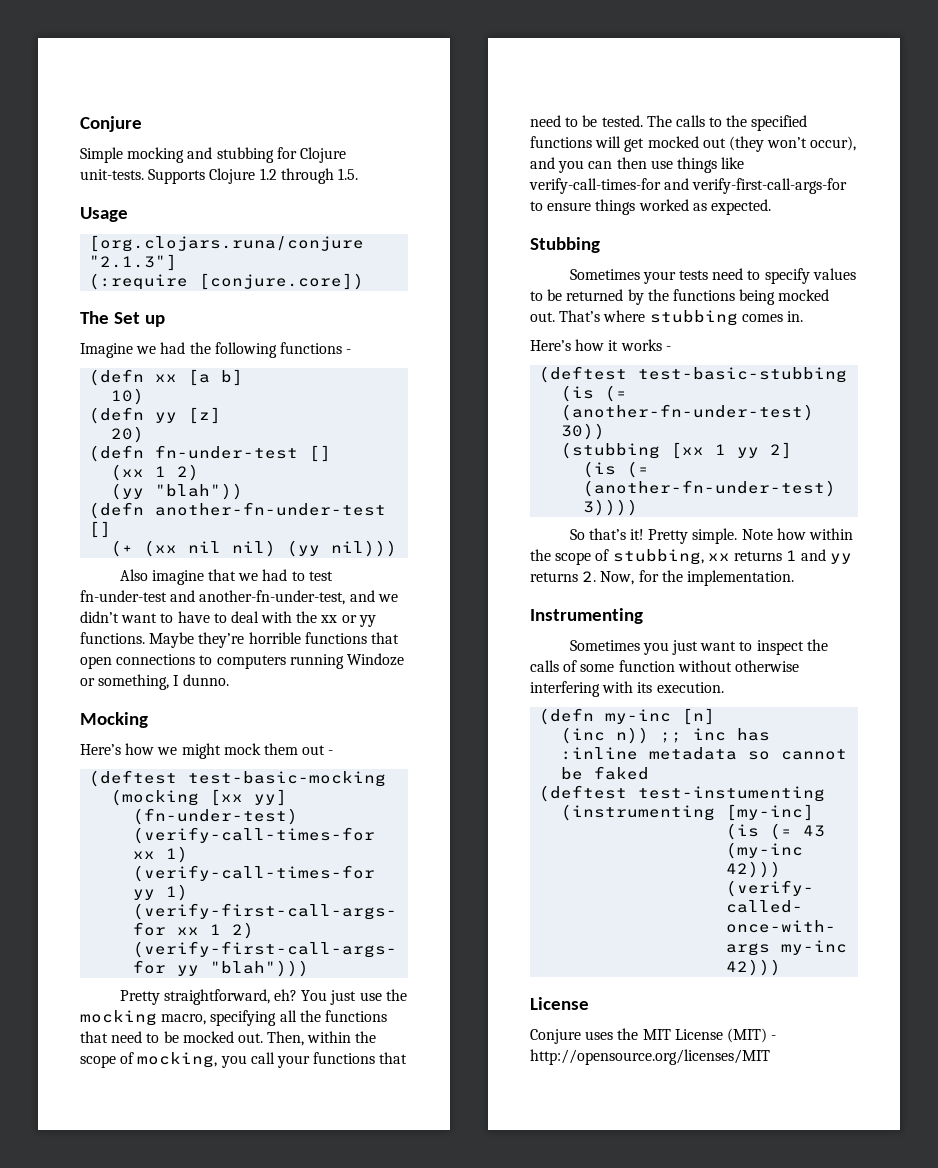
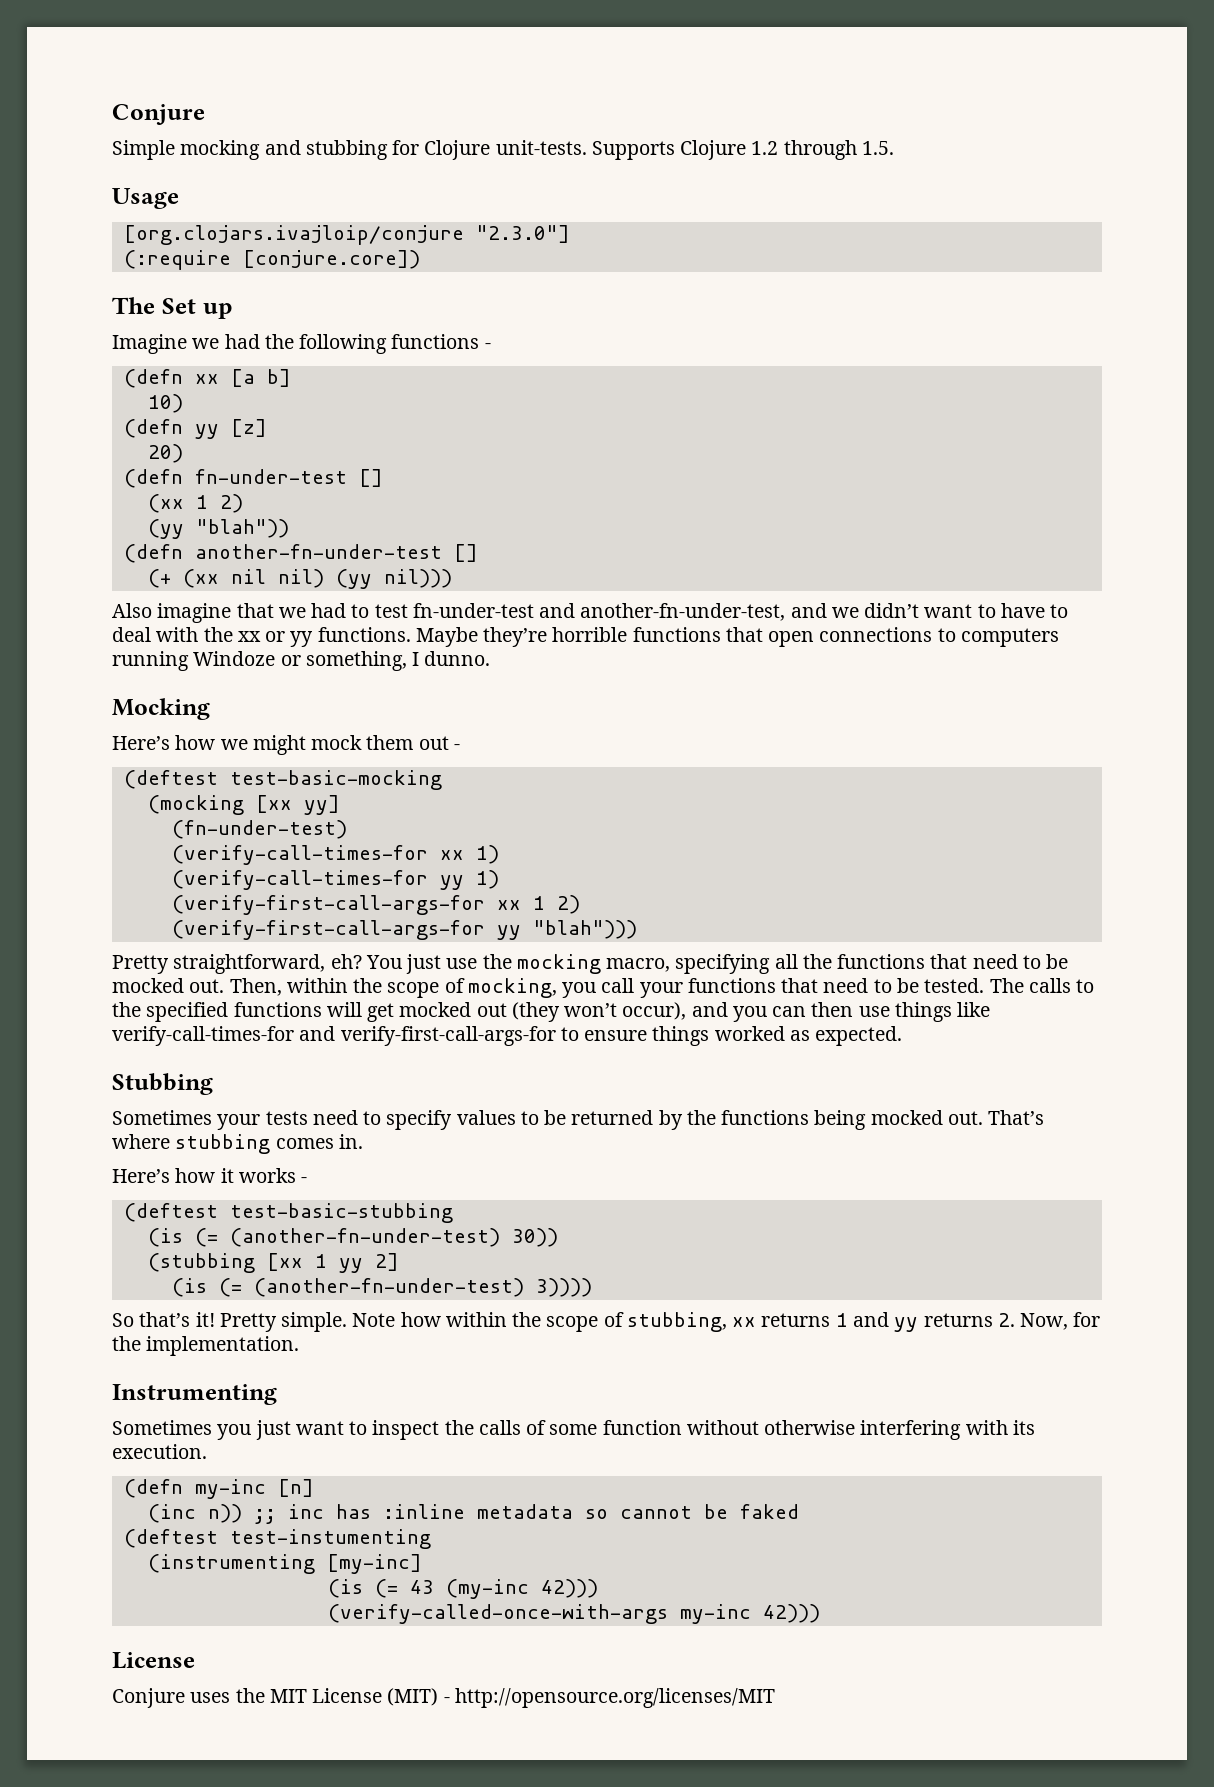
- [org.clojars.runa/conjure "2.1.3"]
+ [org.clojars.ivajloip/conjure "2.3.0"]

